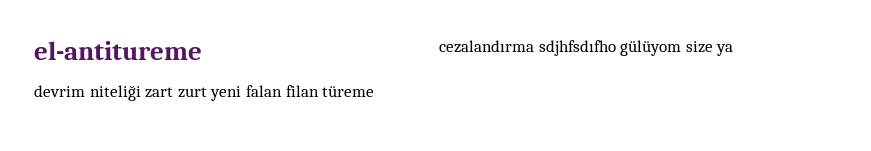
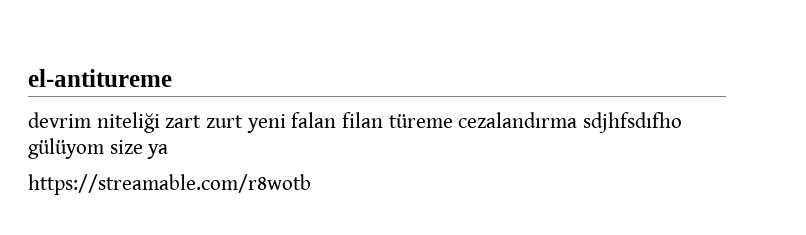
+ https://streamable.com/r8wotb

